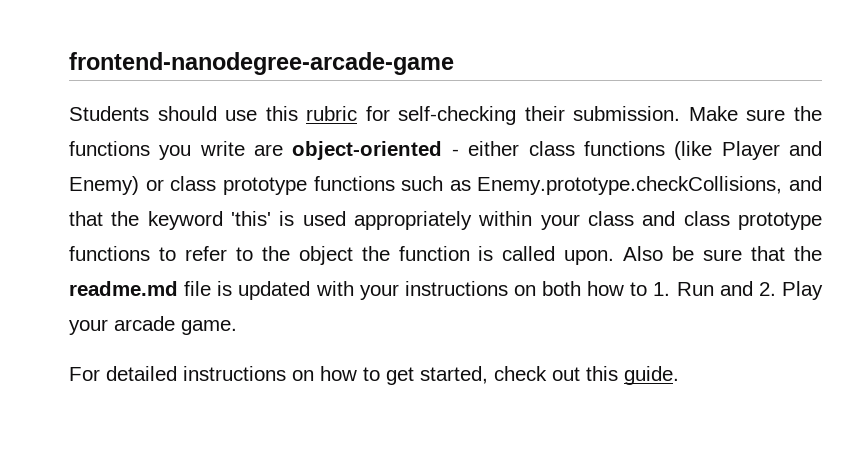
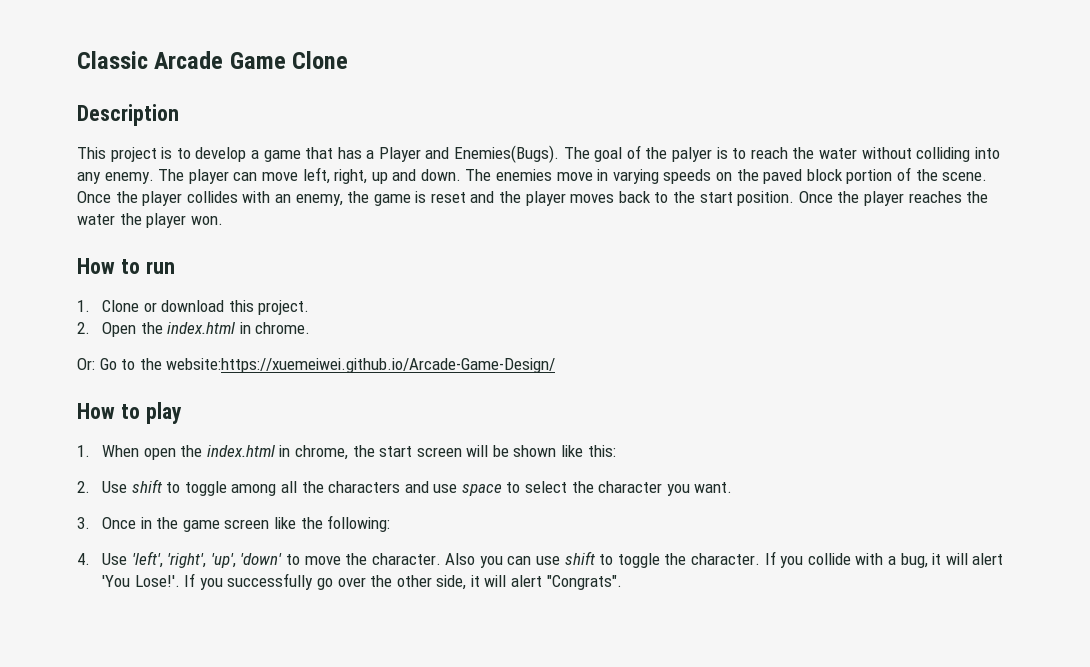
- frontend-nanodegree-arcade-game
- Students should use this rubric for self-checking their submission. Make sure the functions you write are object-oriented - either class functions (like Player and Enemy) or class prototype functions such as Enemy.prototype.checkCollisions, and that the keyword 'this' is used appropriately within your class and class prototype functions to refer to the object the function is called upon. Also be sure that the readme.md file is updated with your instructions on both how to 1. Run and 2. Play your arcade game.
- For detailed instructions on how to get started, check out this guide.
+ Classic Arcade Game Clone
+ Description
+ This project is to develop a game that has a Player and Enemies(Bugs). The goal of the palyer is to reach the water without colliding into any enemy. The player can move left, right, up and down. The enemies move in varying speeds on the paved block portion of the scene. Once the player collides with an enemy, the game is reset and the player moves back to the start position. Once the player reaches the water the player won.
+ How to run
+ 1. Clone or download this project.
+ 2. Open the index.html in chrome.
+ Or: Go to the website:https://xuemeiwei.github.io/Arcade-Game-Design/
+ How to play
+ 1. When open the index.html in chrome, the start screen will be shown like this:
+ 2. Use shift to toggle among all the characters and use space to select the character you want.
+ 3. Once in the game screen like the following:
+ 4. Use 'left', 'right', 'up', 'down' to move the character. Also you can use shift to toggle the character. If you collide with a bug, it will alert 'You Lose!'. If you successfully go over the other side, it will alert "Congrats".

